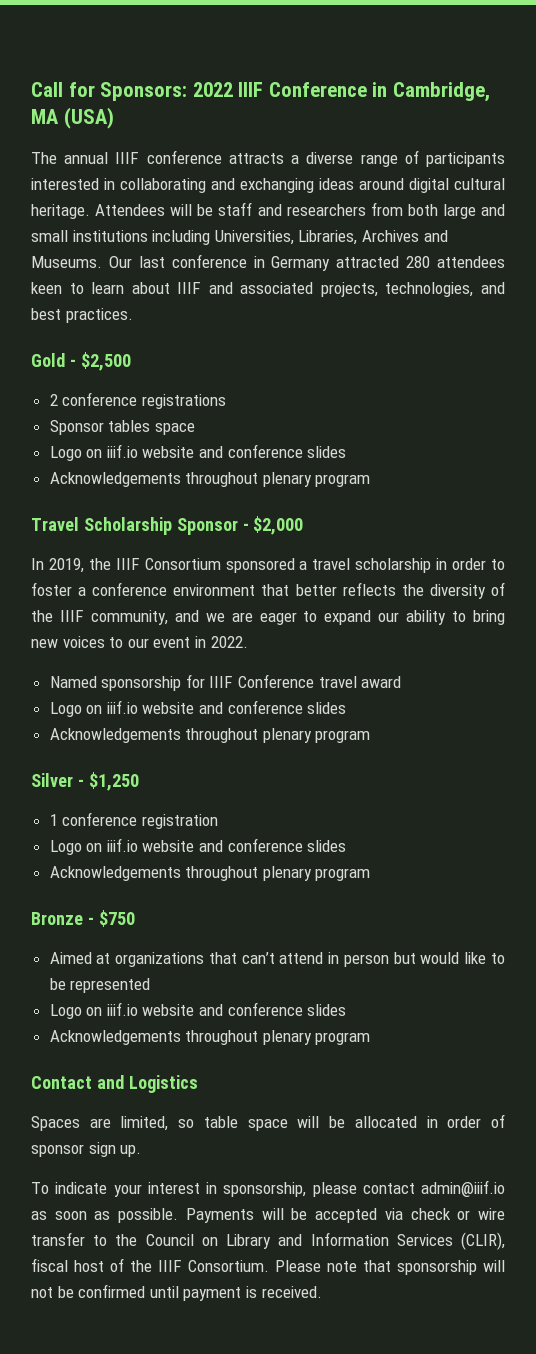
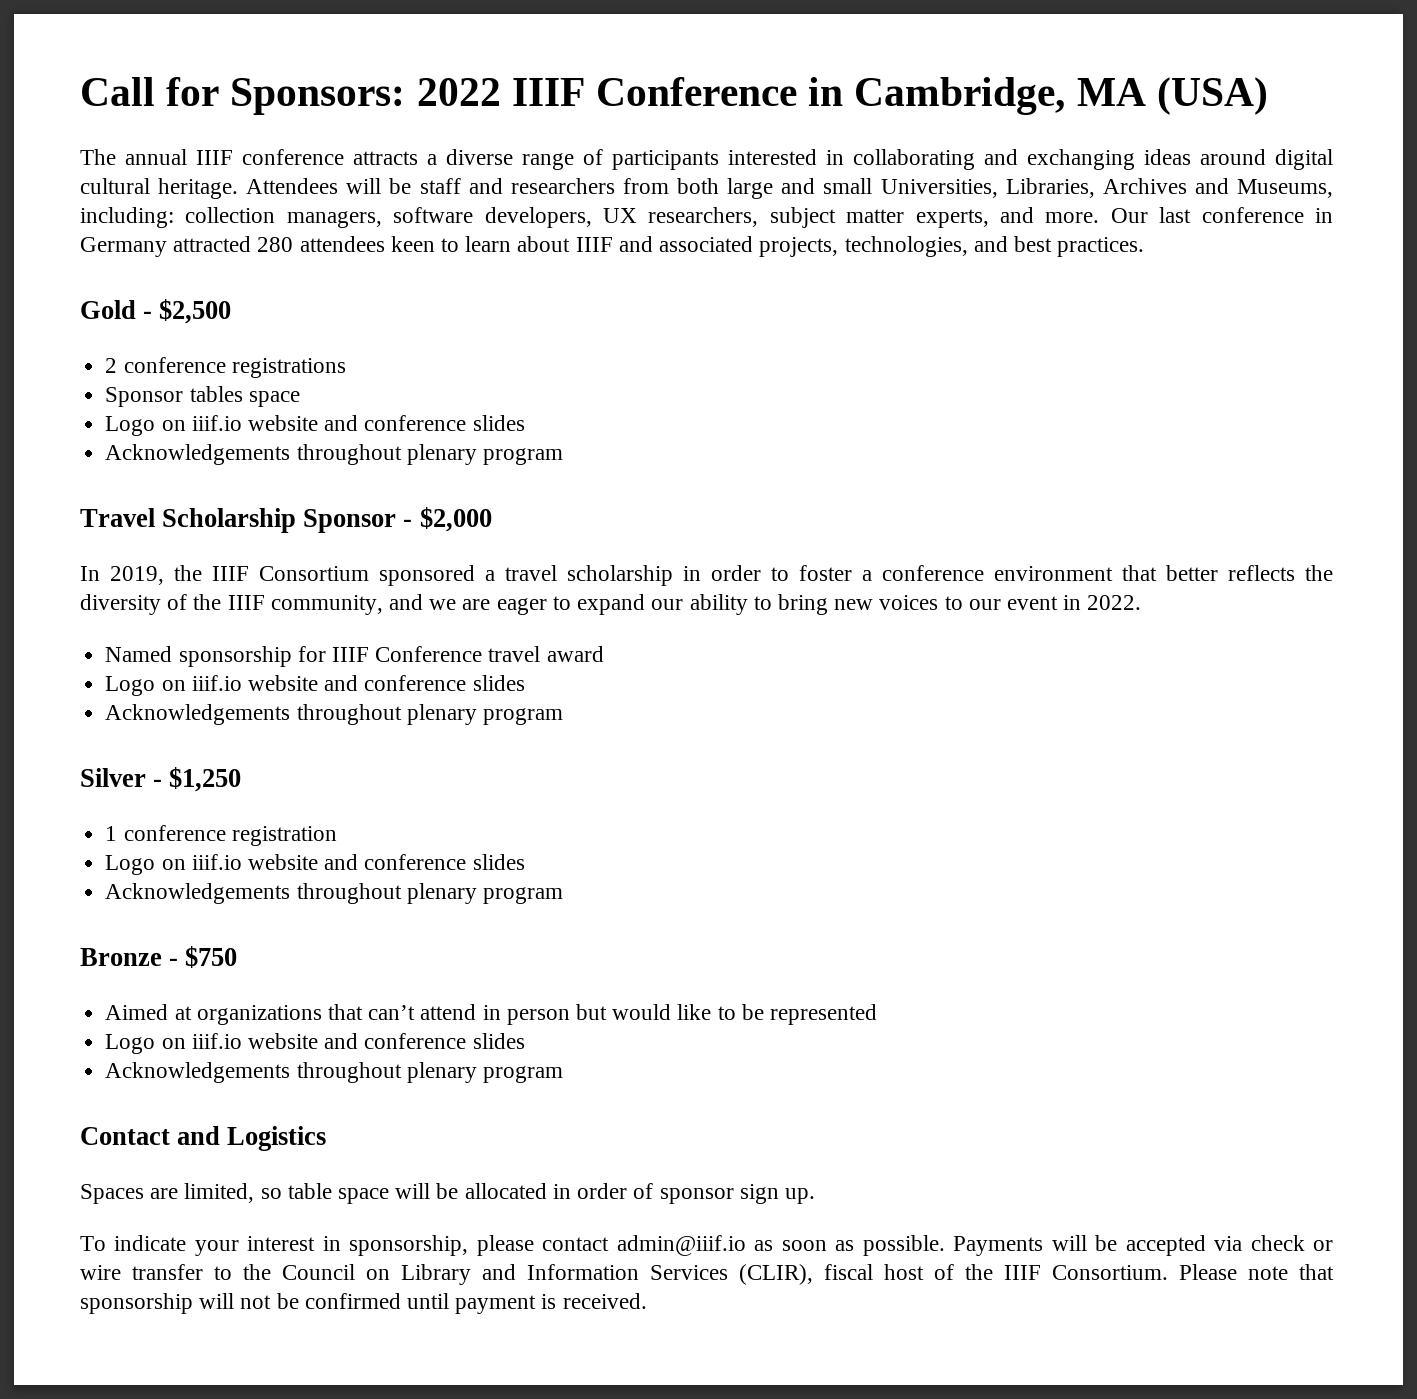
- Attendees will be staff and researchers from both large and small institutions including Universities, Libraries, Archives and Museums.
+ Attendees will be staff and researchers from both large and small Universities, Libraries, Archives and Museums, including: collection managers, software developers, UX researchers, subject matter experts, and more.

